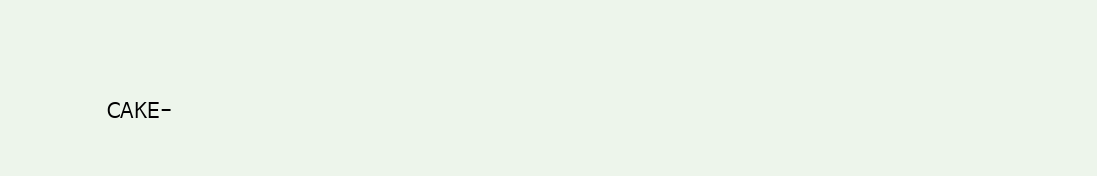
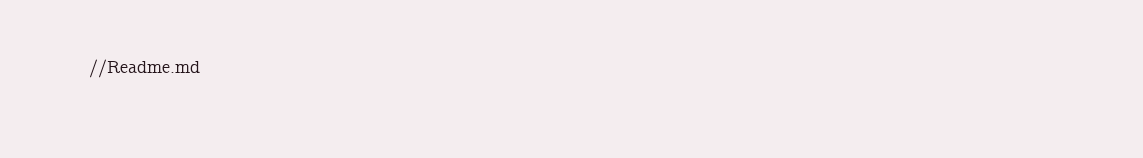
- CAKE-
+ //Readme.md

